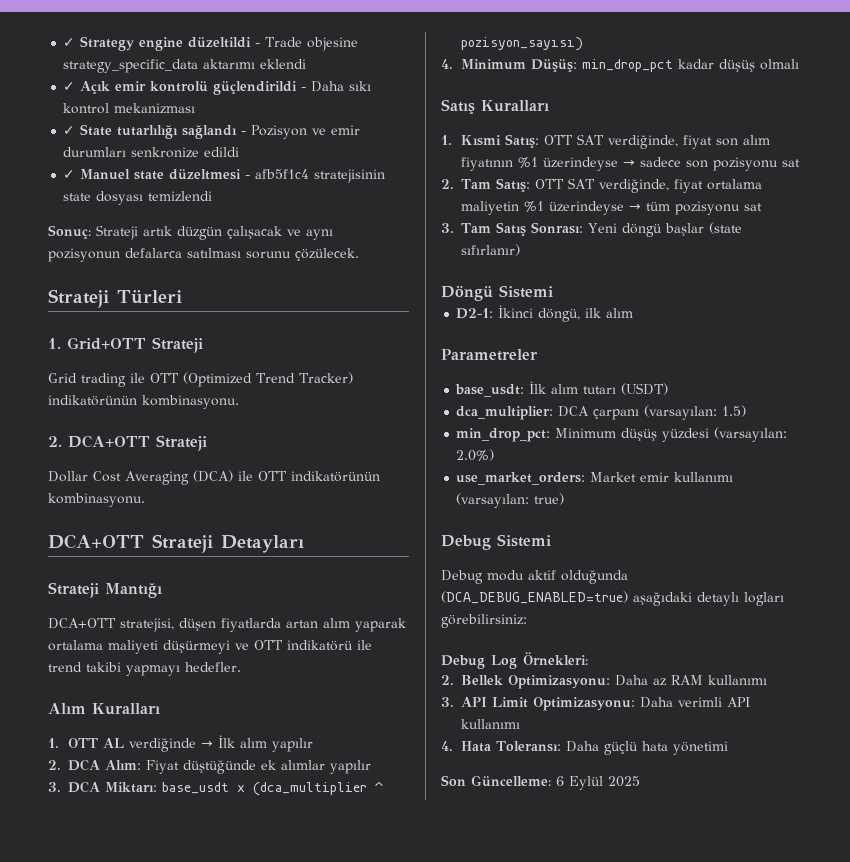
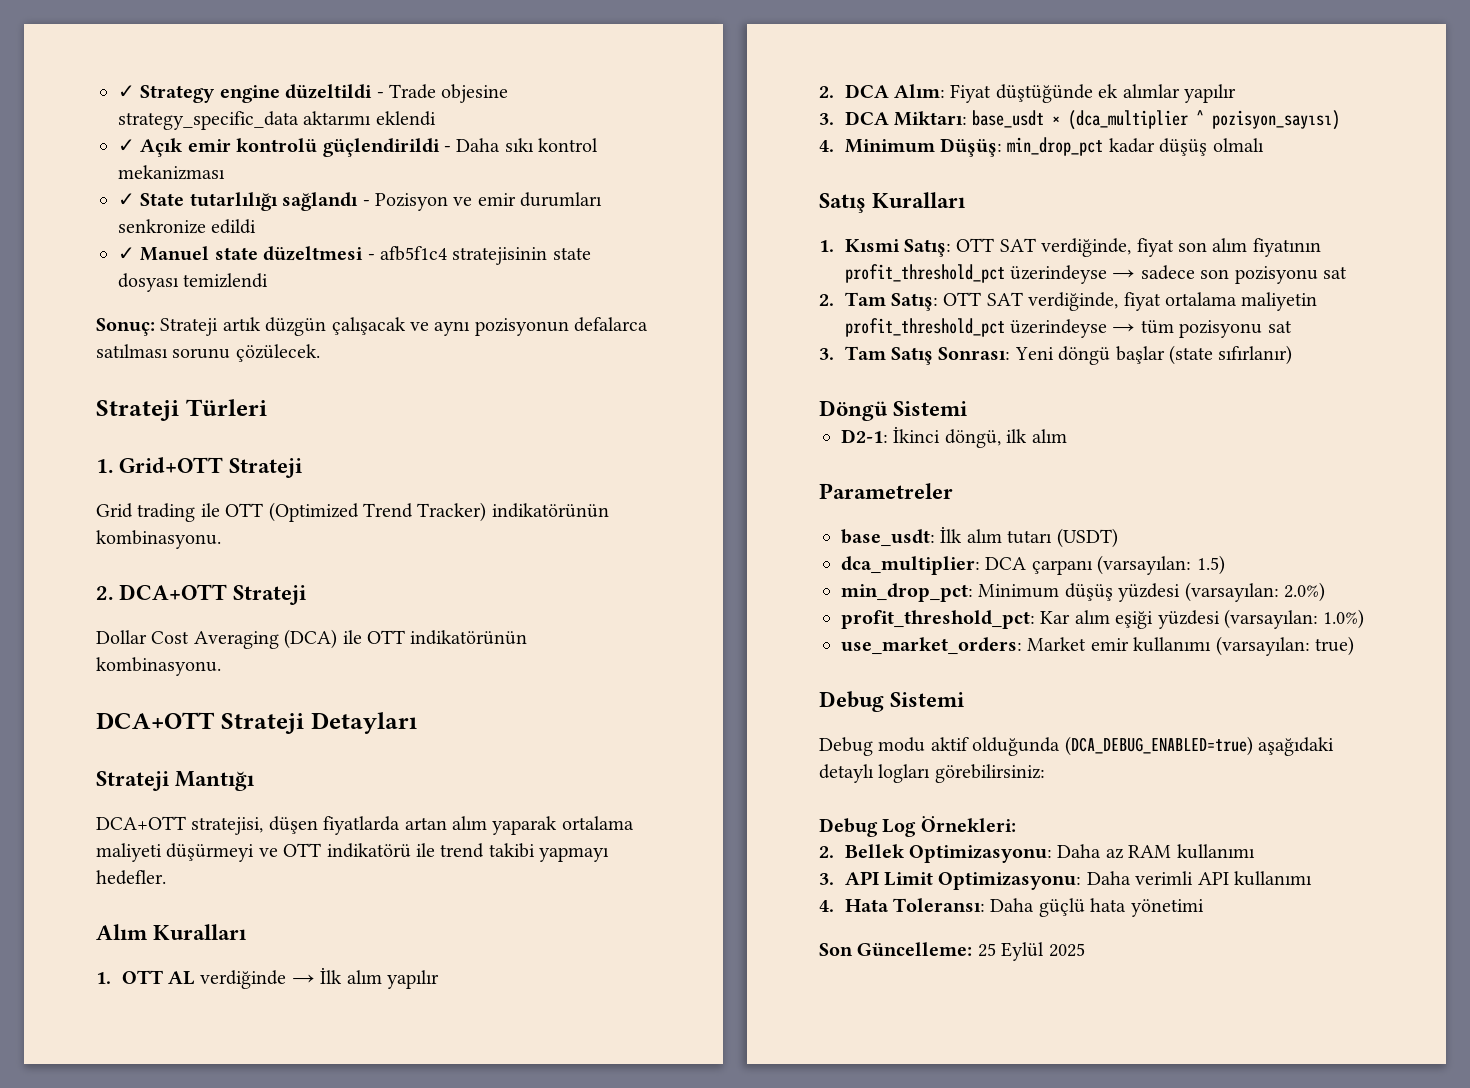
- 1. Kısmi Satış: OTT SAT verdiğinde, fiyat son alım fiyatının %1 üzerindeyse → sadece son pozisyonu sat
+ 1. Kısmi Satış: OTT SAT verdiğinde, fiyat son alım fiyatının profit_threshold_pct üzerindeyse → sadece son pozisyonu sat
- 2. Tam Satış: OTT SAT verdiğinde, fiyat ortalama maliyetin %1 üzerindeyse → tüm pozisyonu sat
+ 2. Tam Satış: OTT SAT verdiğinde, fiyat ortalama maliyetin profit_threshold_pct üzerindeyse → tüm pozisyonu sat
+ profit_threshold_pct: Kar alım eşiği yüzdesi (varsayılan: 1.0%)
- Son Güncelleme: 6 Eylül 2025
+ Son Güncelleme: 25 Eylül 2025

